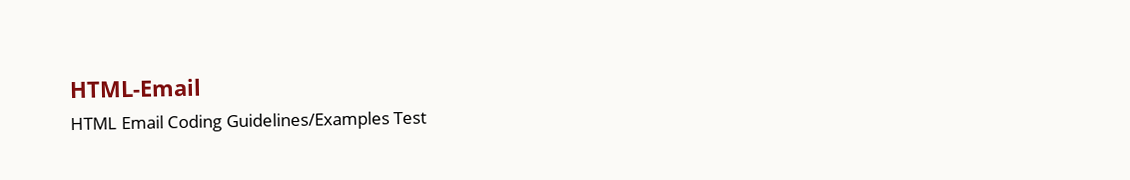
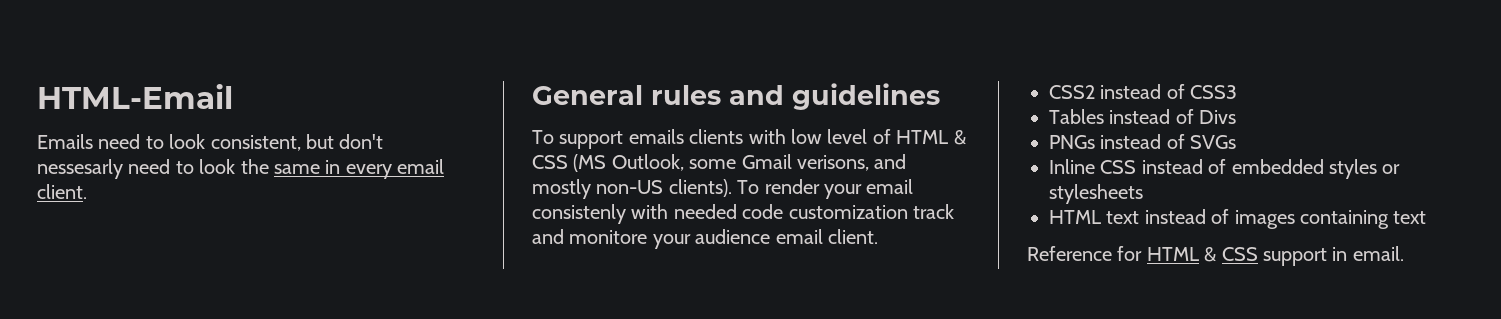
- HTML Email Coding Guidelines/Examples Test
+ Emails need to look consistent, but don't nessesarly need to look the same in every email client.
+ General rules and guidelines
+ To support emails clients with low level of HTML & CSS (MS Outlook, some Gmail verisons, and mostly non-US clients). To render your email consistenly with needed code customization track and monitore your audience email client.
+ CSS2 instead of CSS3
+ Tables instead of Divs
+ PNGs instead of SVGs
+ Inline CSS instead of embedded styles or stylesheets
+ HTML text instead of images containing text
+ Reference for HTML & CSS support in email.

